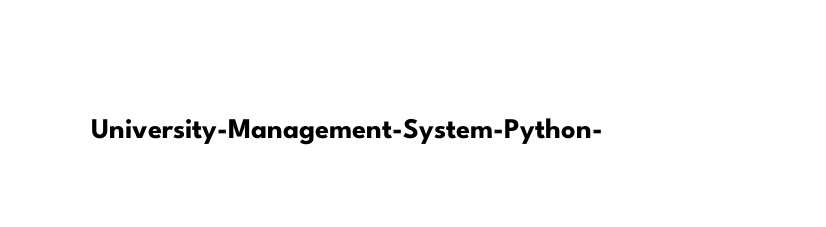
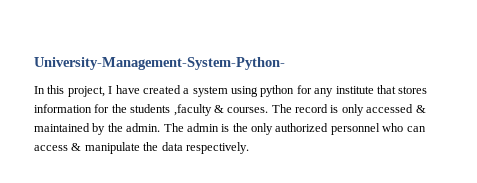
+ In this project, I have created a system using python for any institute that stores information for the students ,faculty & courses. The record is only accessed & maintained by the admin. The admin is the only authorized personnel who can access & manipulate the data respectively.

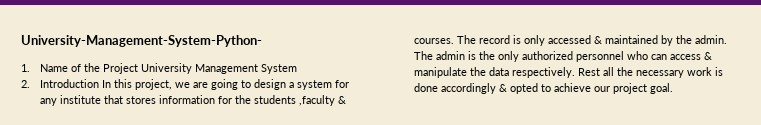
- In this project, I have created a system using python for any institute that stores information for the students ,faculty & courses.
+ 1. Name of the Project University Management System
+ 2. Introduction In this project, we are going to design a system for any institute that stores information for the students ,faculty & courses.
+ Rest all the necessary work is done accordingly & opted to achieve our project goal.

